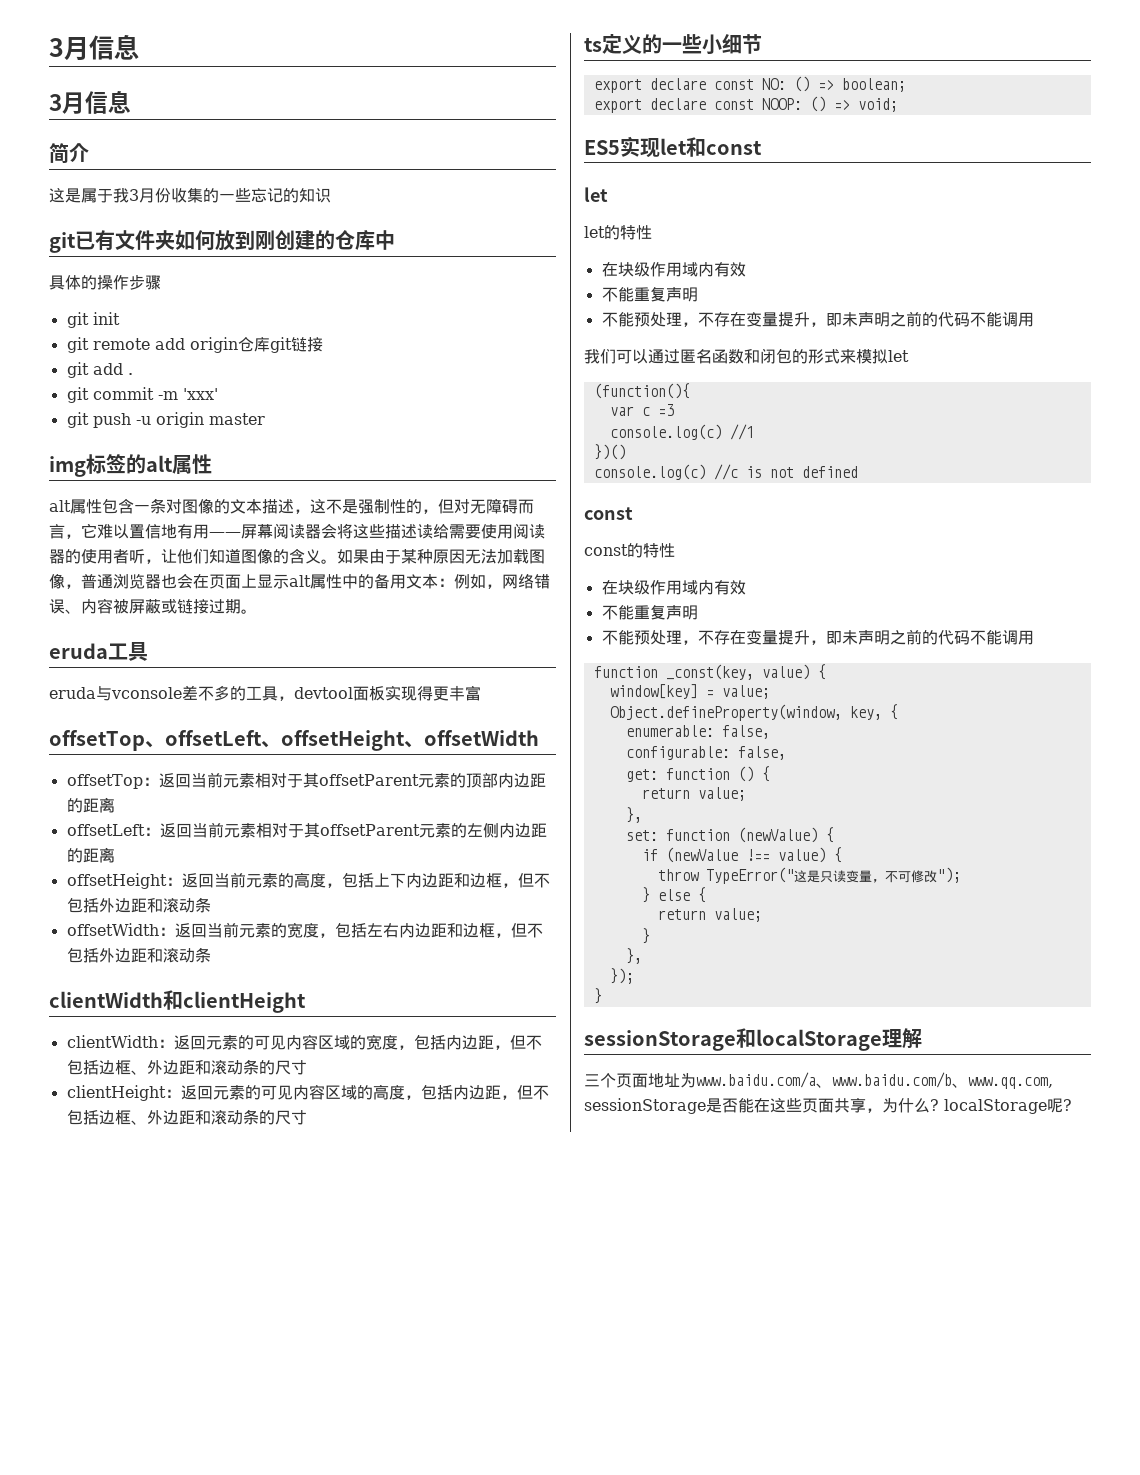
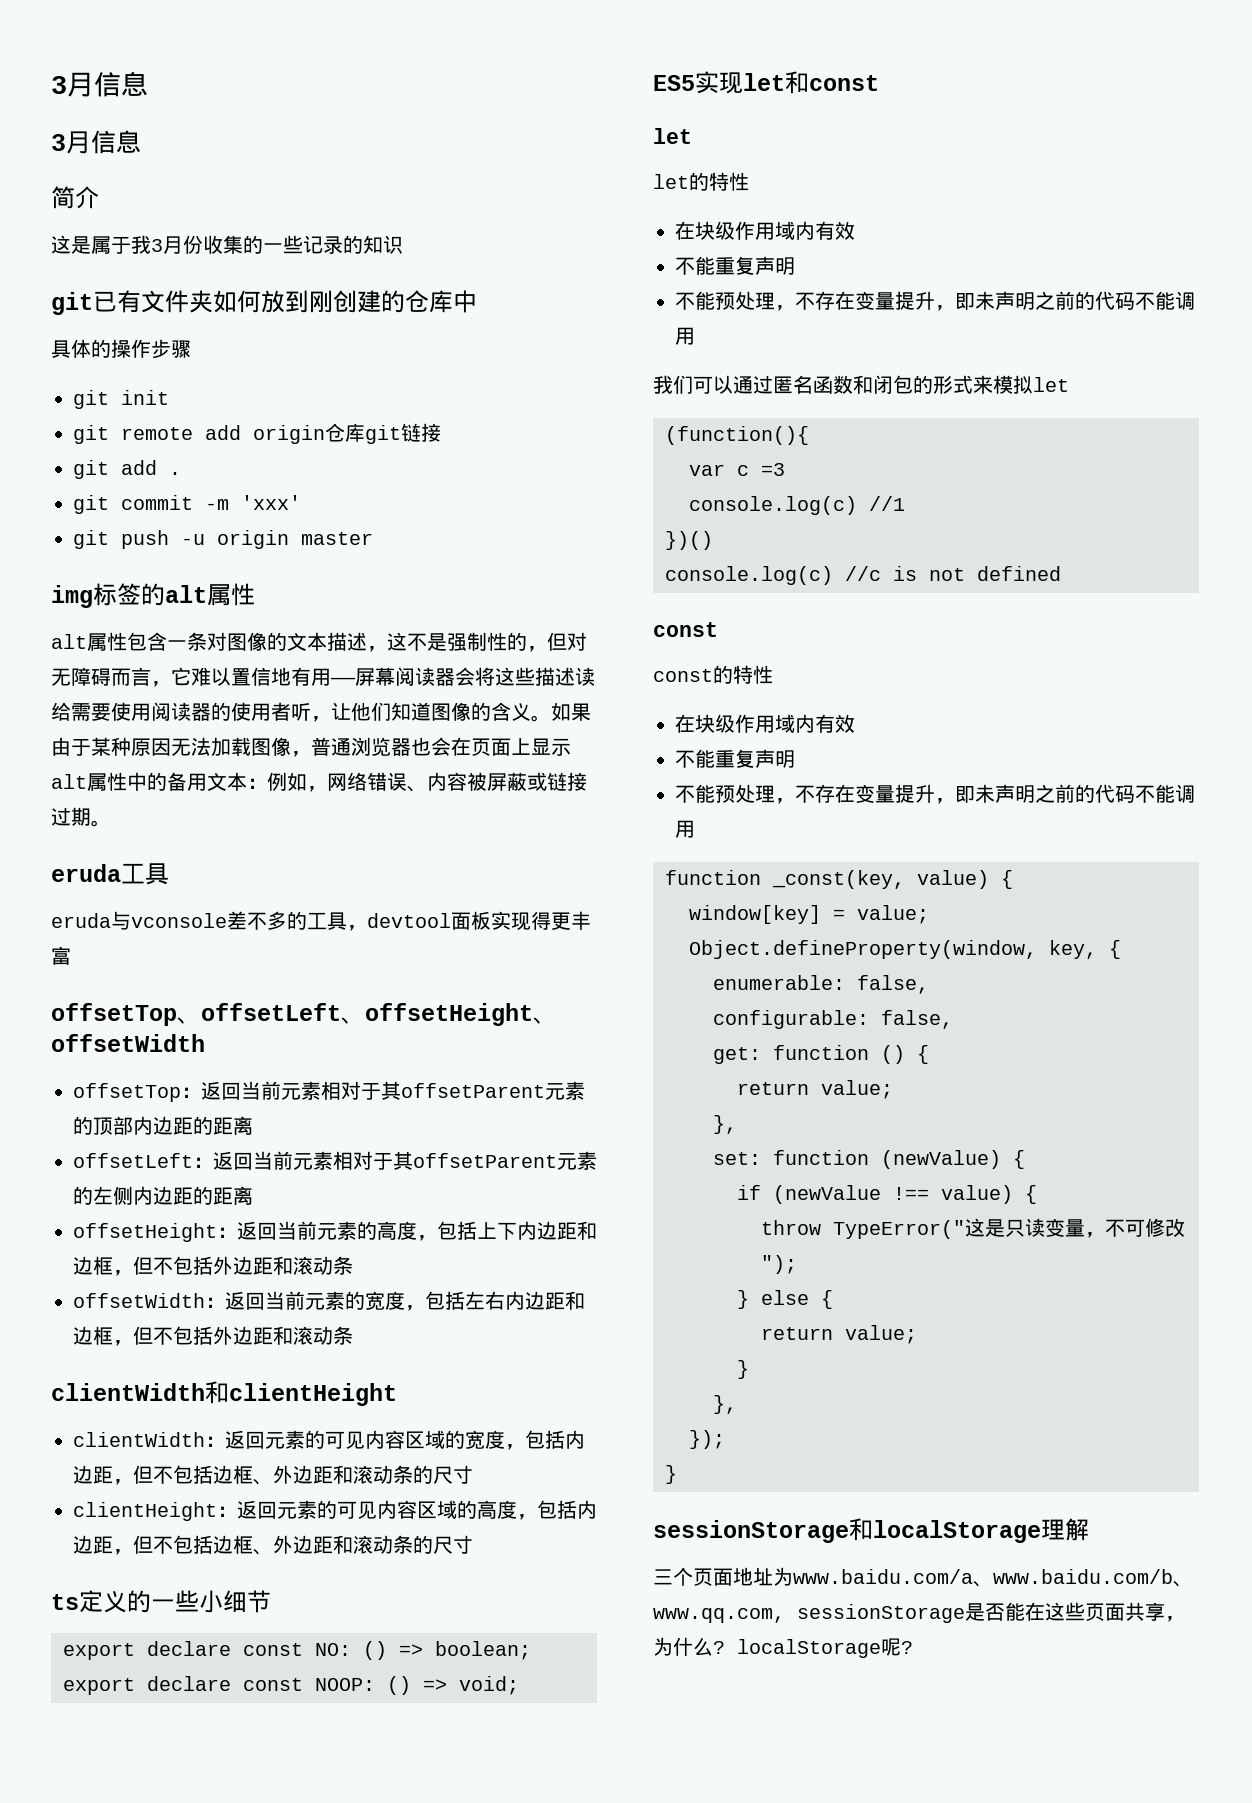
- 这是属于我3月份收集的一些忘记的知识
+ 这是属于我3月份收集的一些记录的知识

